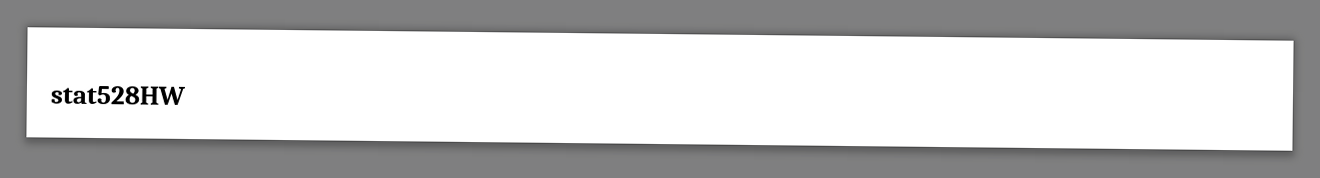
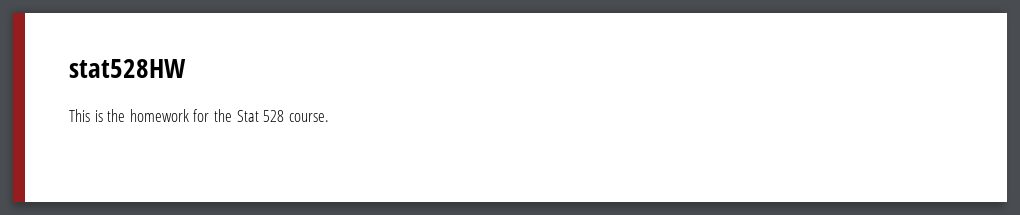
+ This is the homework for the Stat 528 course.

